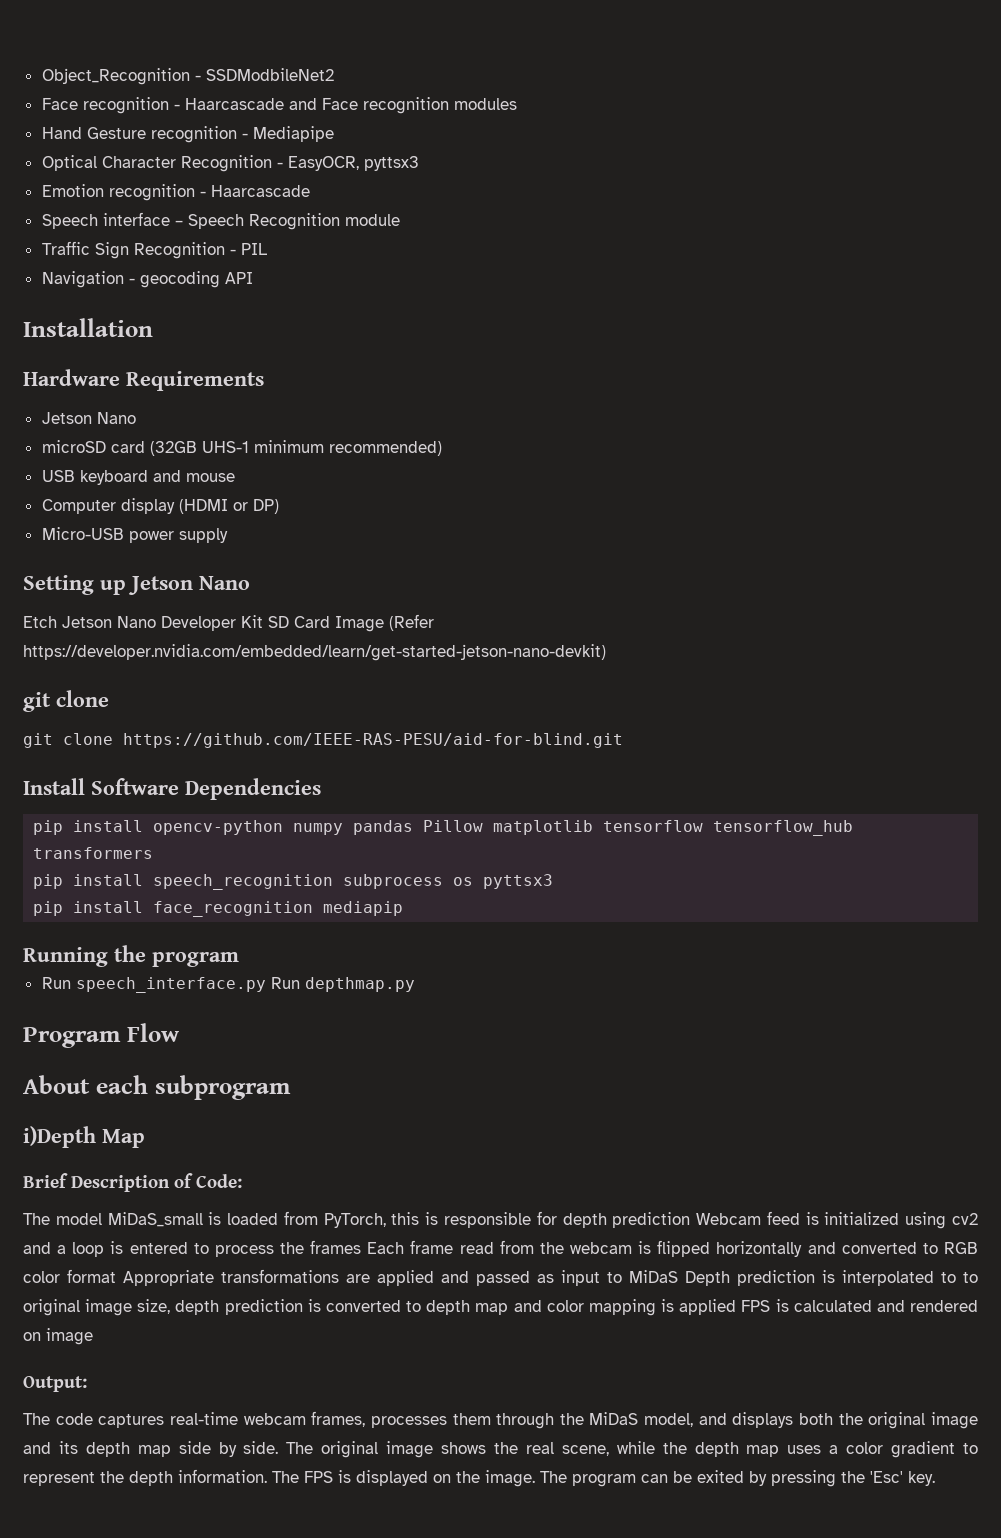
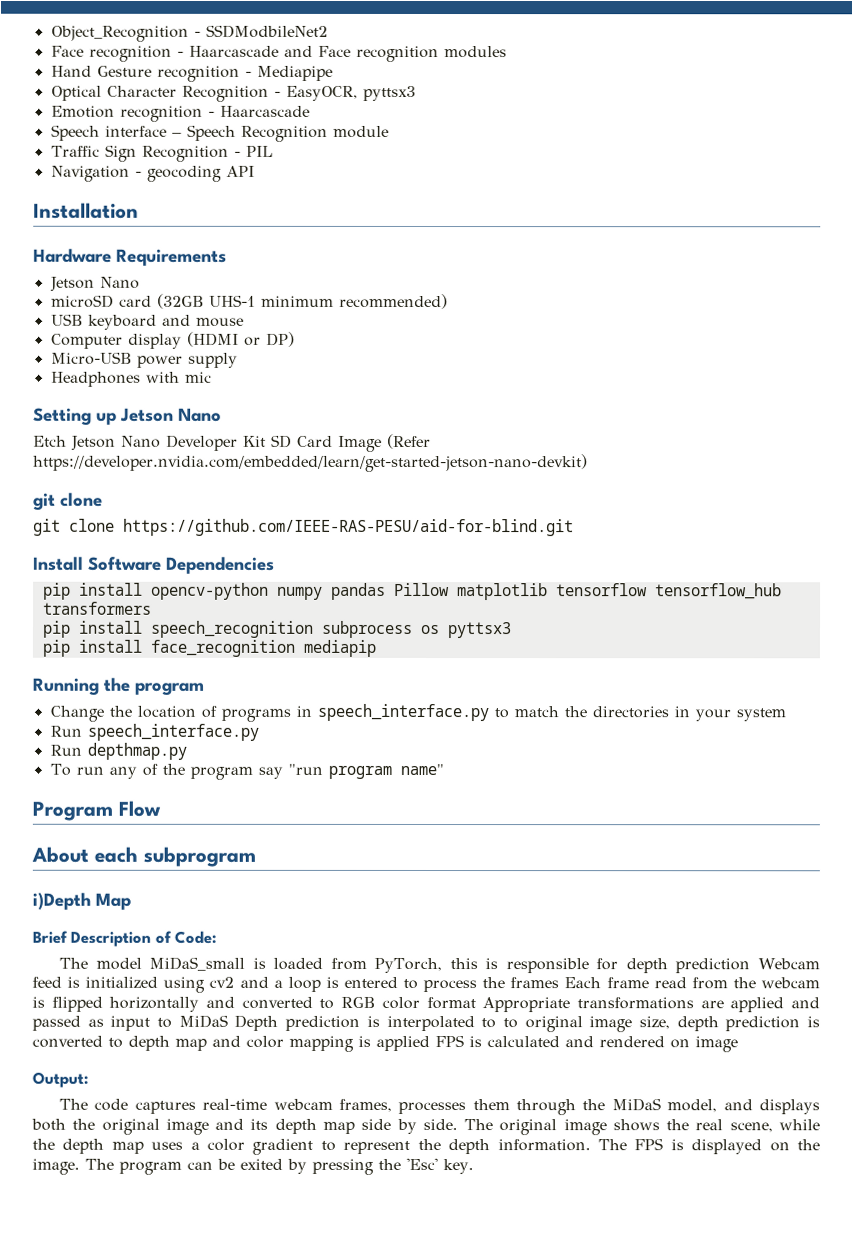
+ Headphones with mic
+ Change the location of programs in speech_interface.py to match the directories in your system
- Run speech_interface.py Run depthmap.py
+ Run speech_interface.py
+ Run depthmap.py
+ To run any of the program say "run program name"

